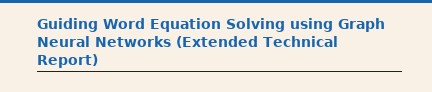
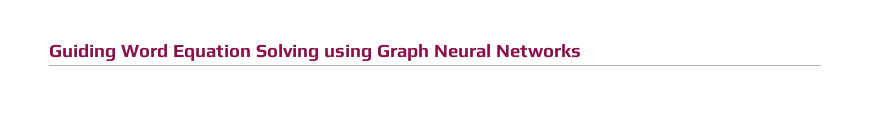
- Guiding Word Equation Solving using Graph Neural Networks (Extended Technical Report)
+ Guiding Word Equation Solving using Graph Neural Networks

